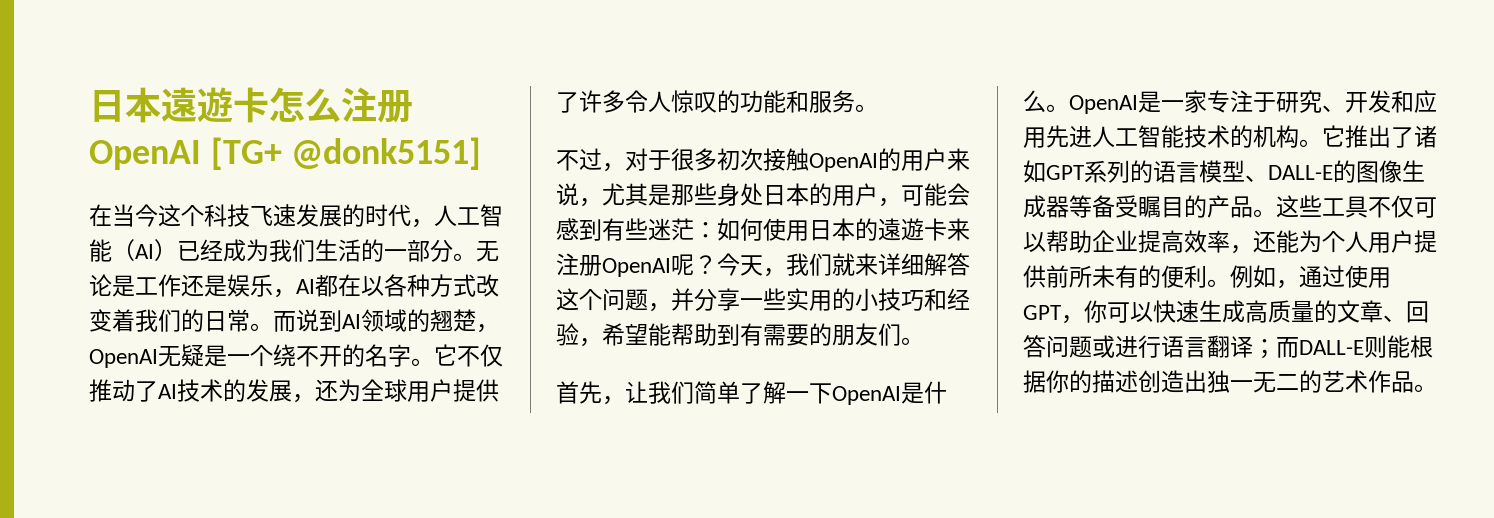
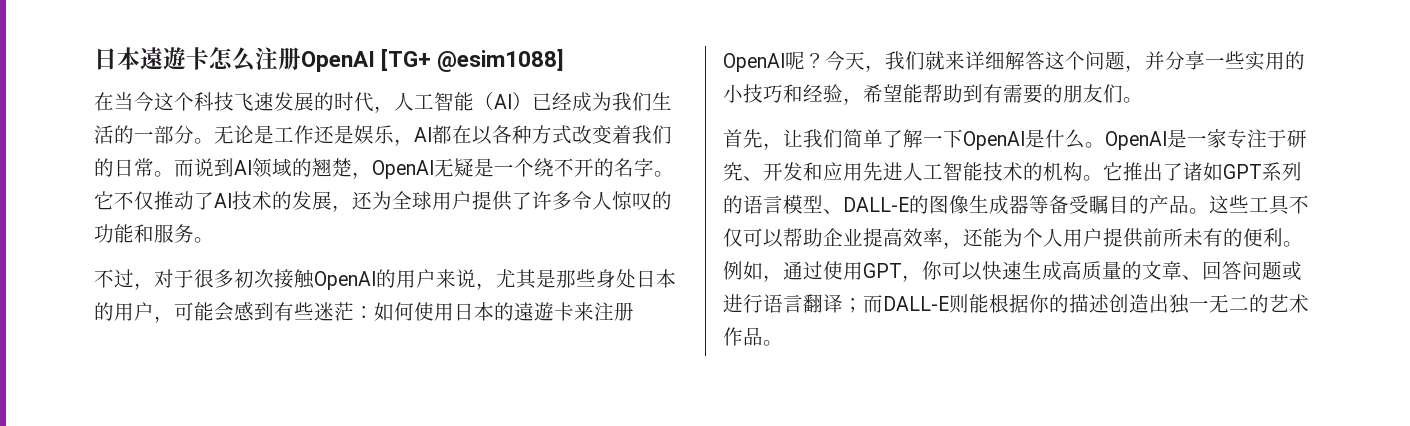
- 日本遠遊卡怎么注册OpenAI [TG+ @donk5151]
+ 日本遠遊卡怎么注册OpenAI [TG+ @esim1088]

